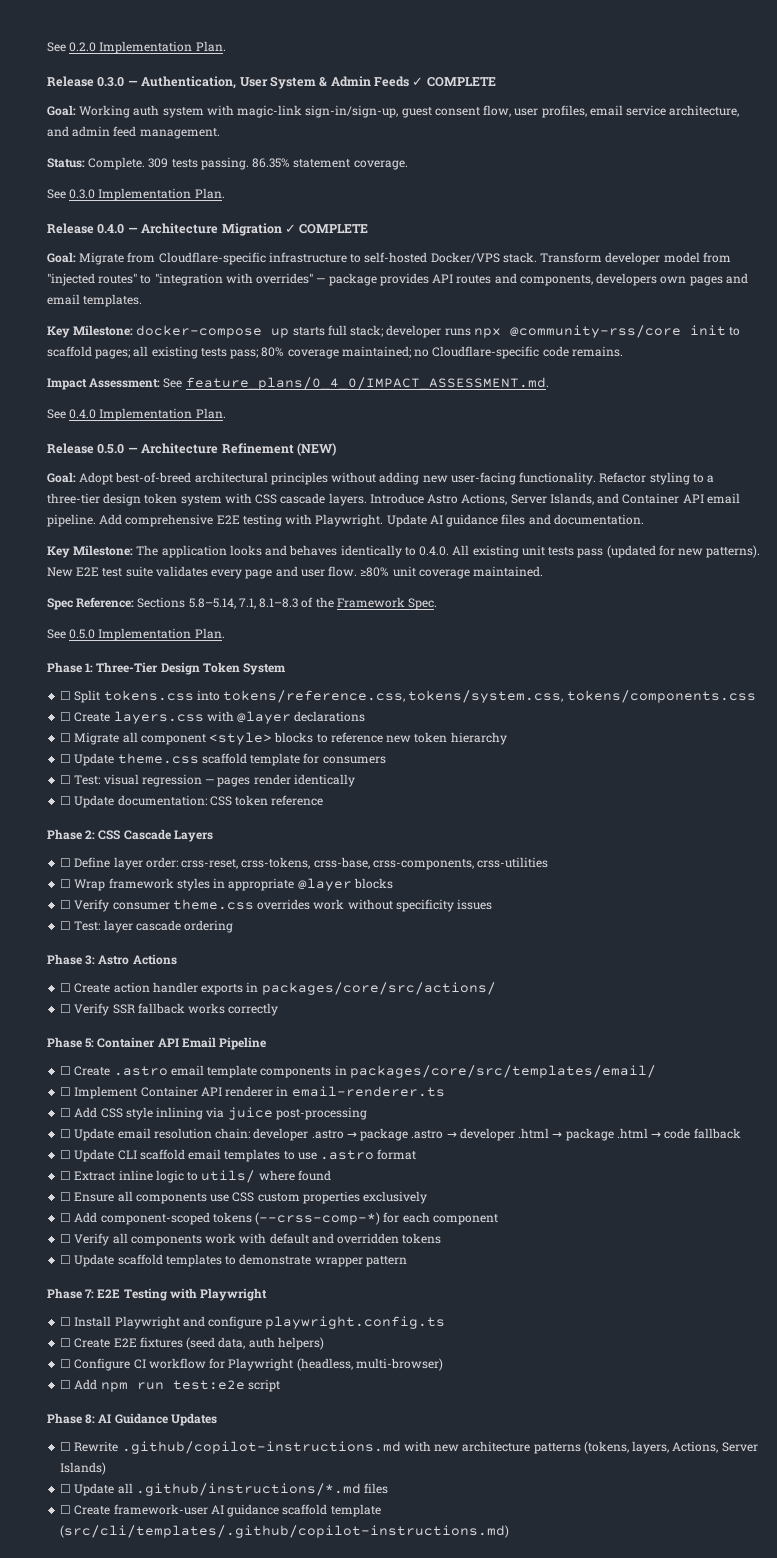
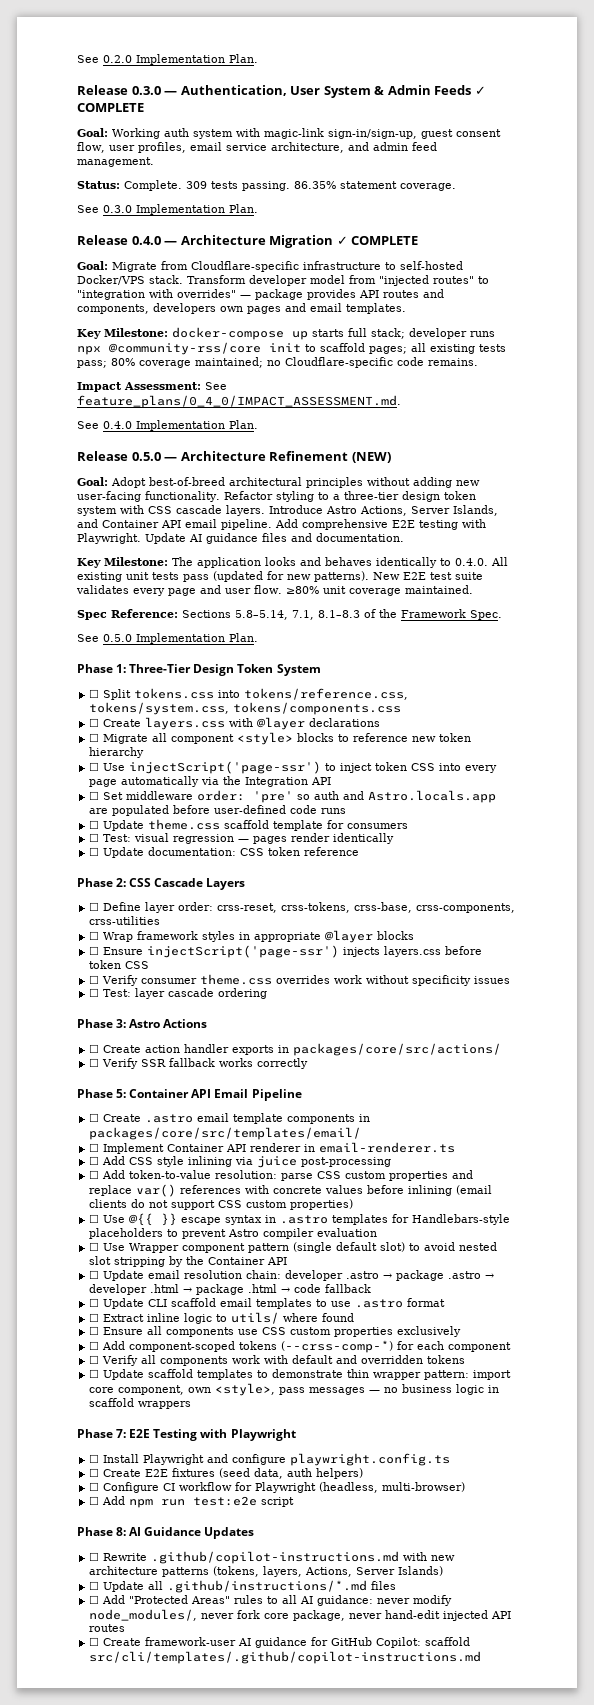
+ ☐ Use injectScript('page-ssr') to inject token CSS into every page automatically via the Integration API
+ ☐ Set middleware order: 'pre' so auth and Astro.locals.app are populated before user-defined code runs
+ ☐ Ensure injectScript('page-ssr') injects layers.css before token CSS
+ ☐ Add token-to-value resolution: parse CSS custom properties and replace var() references with concrete values before inlining (email clients do not support CSS custom properties)
+ ☐ Use @{{ }} escape syntax in .astro templates for Handlebars-style placeholders to prevent Astro compiler evaluation
+ ☐ Use Wrapper component pattern (single default slot) to avoid nested slot stripping by the Container API
- ☐ Update scaffold templates to demonstrate wrapper pattern
+ ☐ Update scaffold templates to demonstrate thin wrapper pattern: import core component, own <style>, pass messages — no business logic in scaffold wrappers
+ ☐ Add "Protected Areas" rules to all AI guidance: never modify node_modules/, never fork core package, never hand-edit injected API routes
- ☐ Create framework-user AI guidance scaffold template (src/cli/templates/.github/copilot-instructions.md)
+ ☐ Create framework-user AI guidance for GitHub Copilot: scaffold src/cli/templates/.github/copilot-instructions.md

